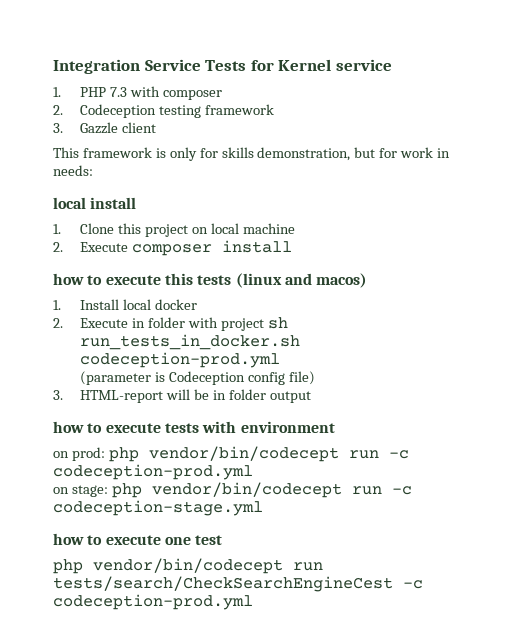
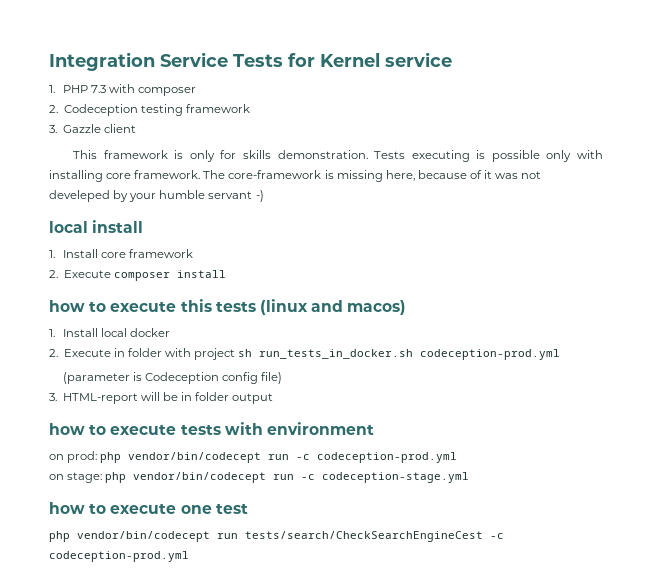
- This framework is only for skills demonstration, but for work in needs:
+ This framework is only for skills demonstration. Tests executing is possible only with installing core framework. The core-framework is missing here, because of it was not develeped by your humble servant -)
  local install
- 1. Clone this project on local machine
+ 1. Install core framework

